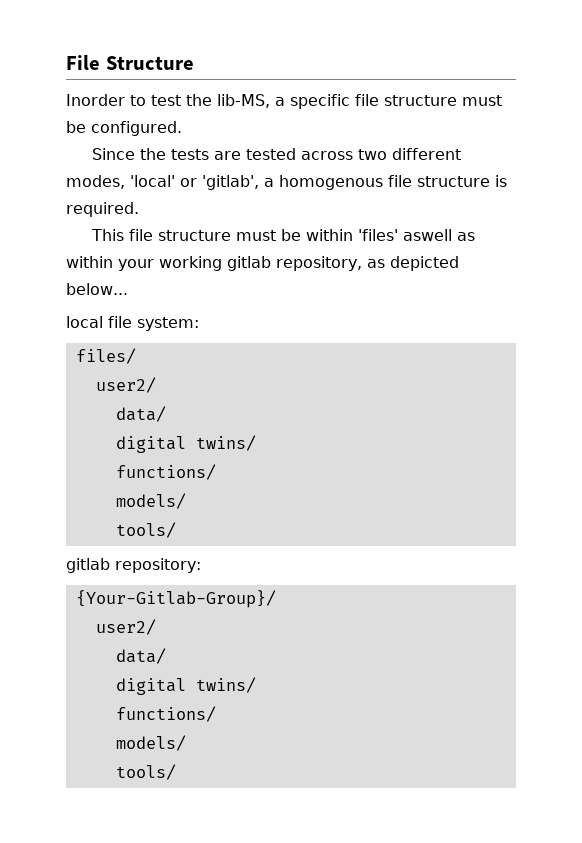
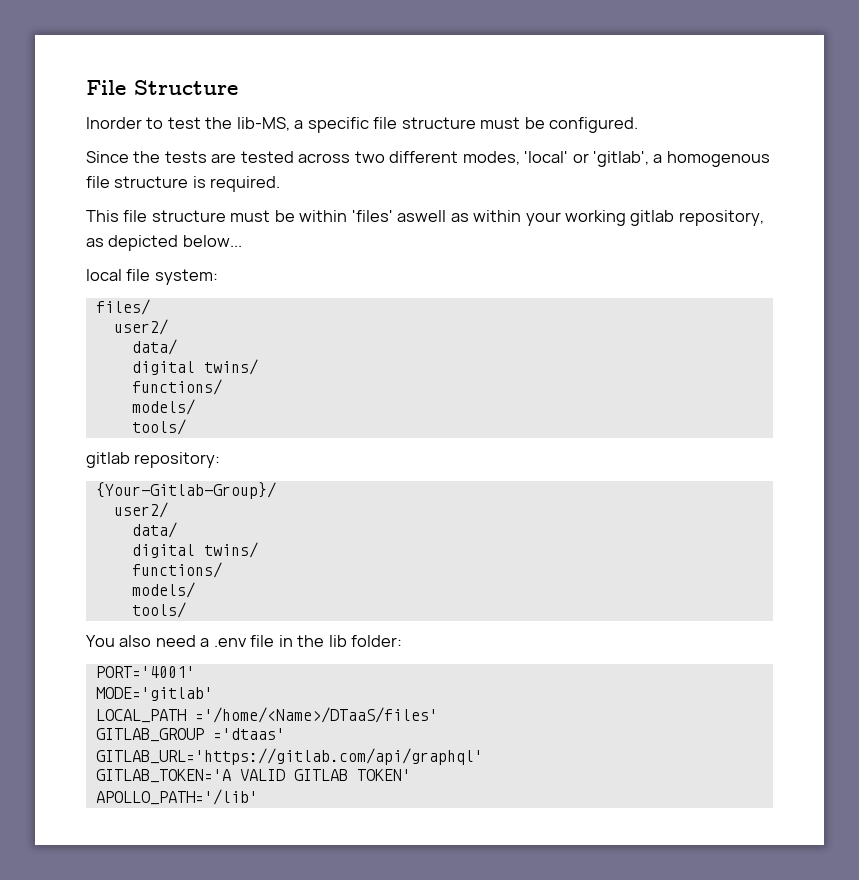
+ You also need a .env file in the lib folder:
+ PORT='4001'
+ MODE='gitlab'
+ LOCAL_PATH ='/home/<Name>/DTaaS/files'
+ GITLAB_GROUP ='dtaas'
+ GITLAB_URL='https://gitlab.com/api/graphql'
+ GITLAB_TOKEN='A VALID GITLAB TOKEN'
+ APOLLO_PATH='/lib'

